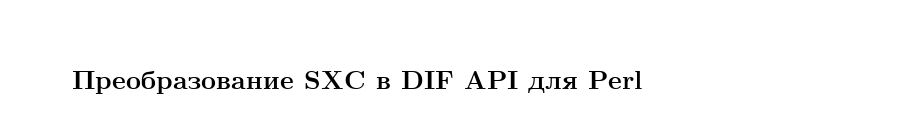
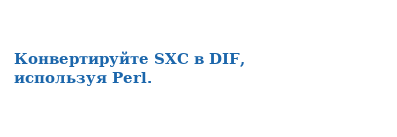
- Преобразование SXC в DIF API для Perl
+ Конвертируйте SXC в DIF, используя Perl.

